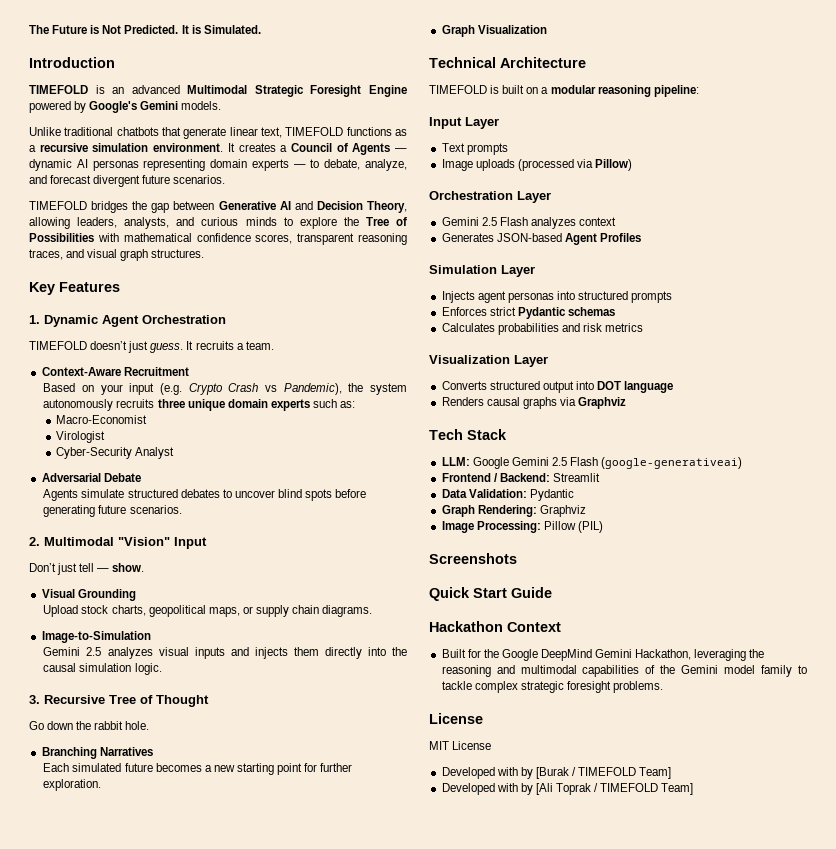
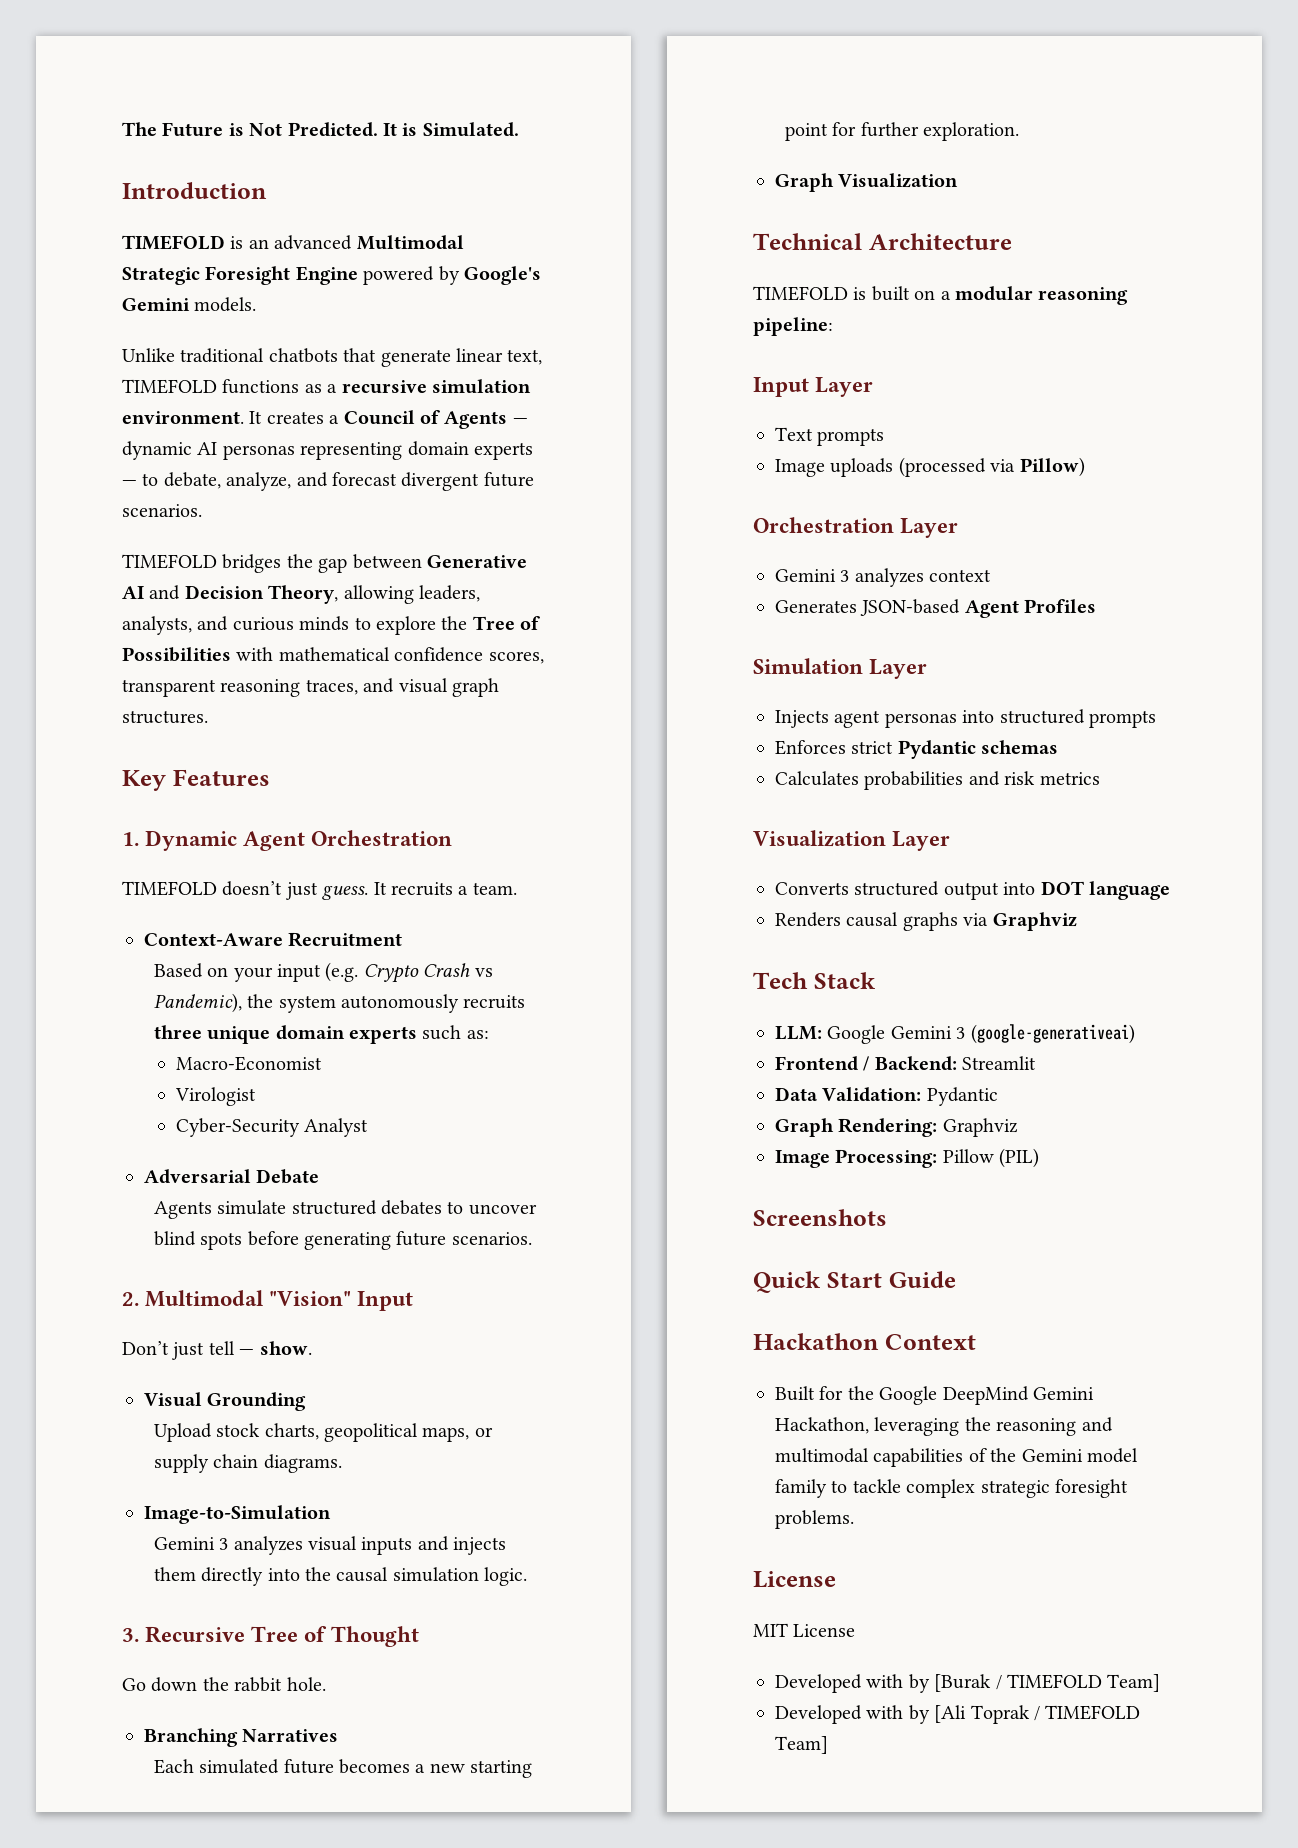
- Gemini 2.5 analyzes visual inputs and injects them directly into the causal simulation logic.
+ Gemini 3 analyzes visual inputs and injects them directly into the causal simulation logic.
- Gemini 2.5 Flash analyzes context
+ Gemini 3 analyzes context
- LLM: Google Gemini 2.5 Flash (google-generativeai)
+ LLM: Google Gemini 3 (google-generativeai)

